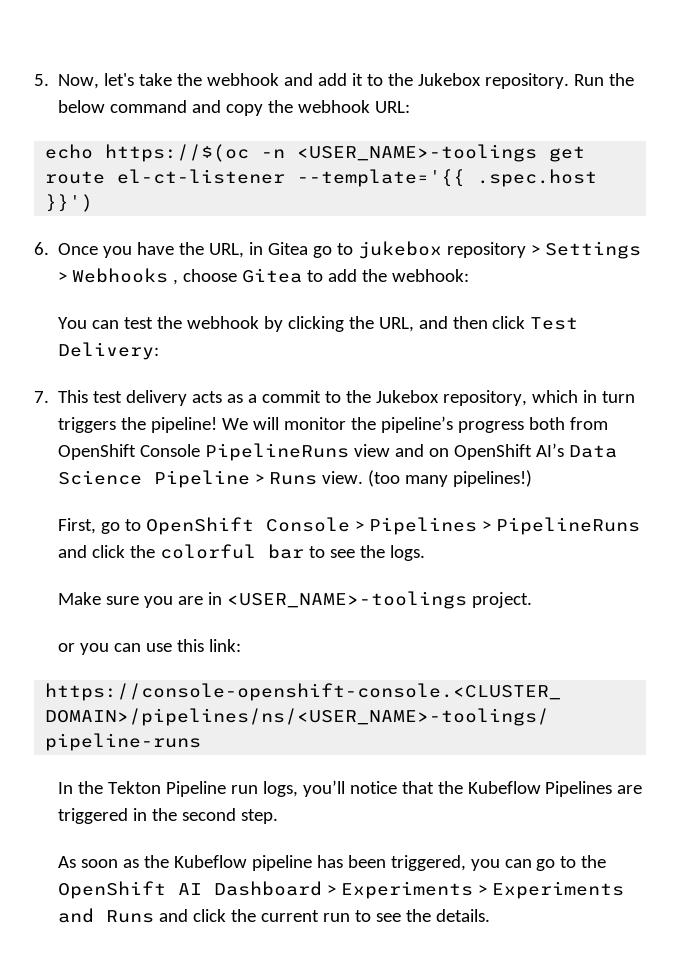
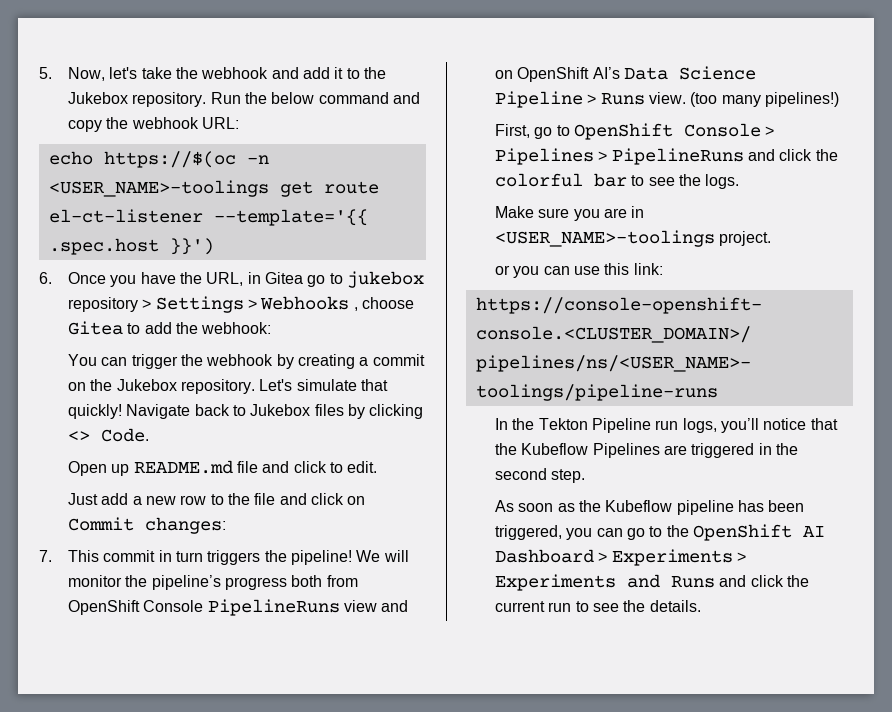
- You can test the webhook by clicking the URL, and then click Test Delivery:
- 7. This test delivery acts as a commit to the Jukebox repository, which in turn triggers the pipeline!
+ You can trigger the webhook by creating a commit on the Jukebox repository. Let's simulate that quickly! Navigate back to Jukebox files by clicking <> Code.
+ Open up README.md file and click to edit.
+ Just add a new row to the file and click on Commit changes:
+ 7. This commit in turn triggers the pipeline!

